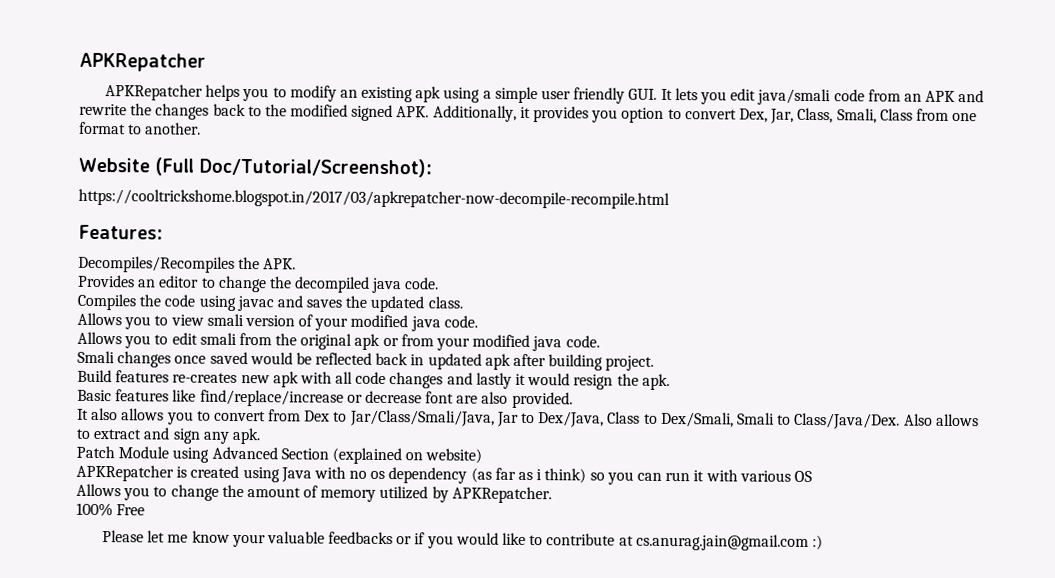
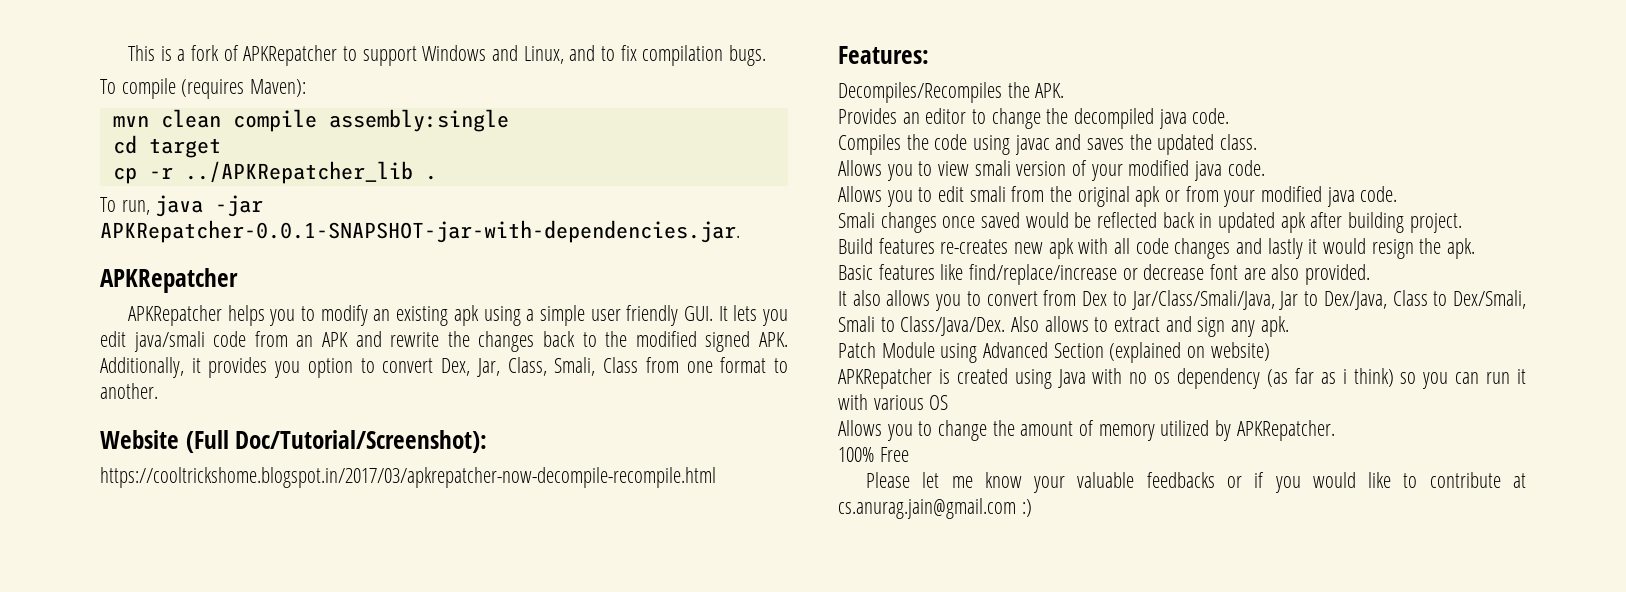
+ This is a fork of APKRepatcher to support Windows and Linux, and to fix compilation bugs.
+ To compile (requires Maven):
+ mvn clean compile assembly:single
+ cd target
+ cp -r ../APKRepatcher_lib .
+ To run, java -jar APKRepatcher-0.0.1-SNAPSHOT-jar-with-dependencies.jar.

